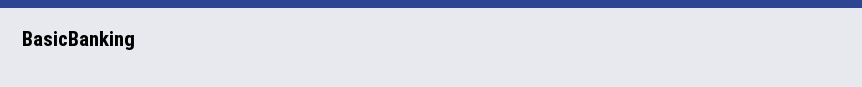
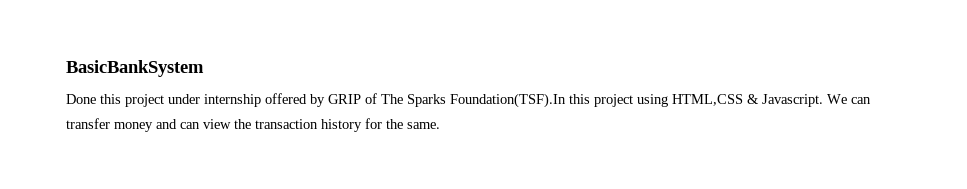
- BasicBanking
+ BasicBankSystem
+ Done this project under internship offered by GRIP of The Sparks Foundation(TSF).In this project using HTML,CSS & Javascript. We can transfer money and can view the transaction history for the same.

